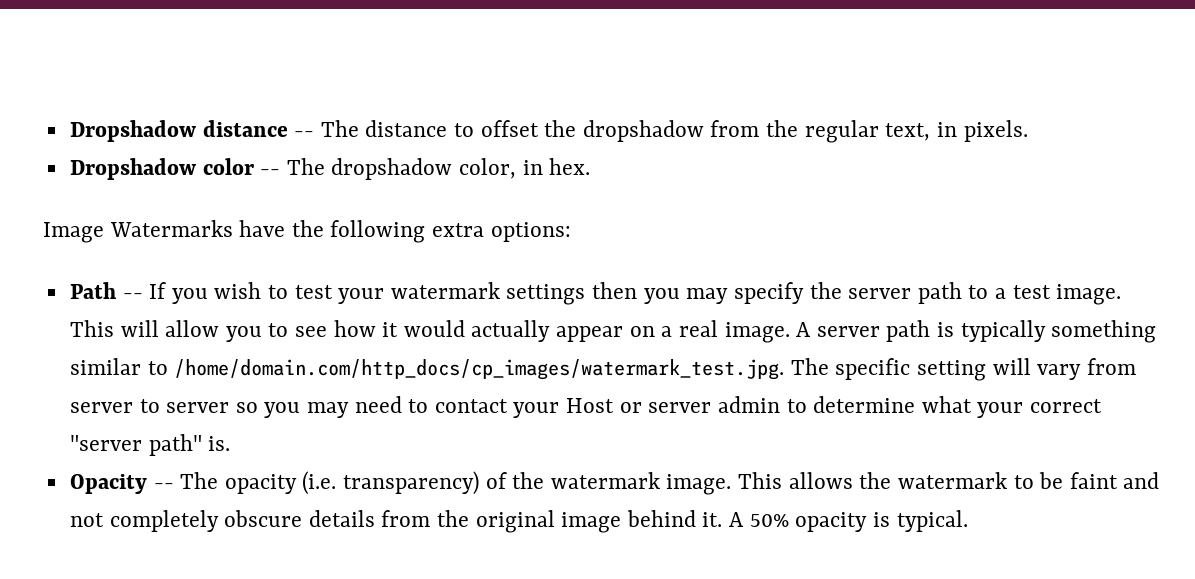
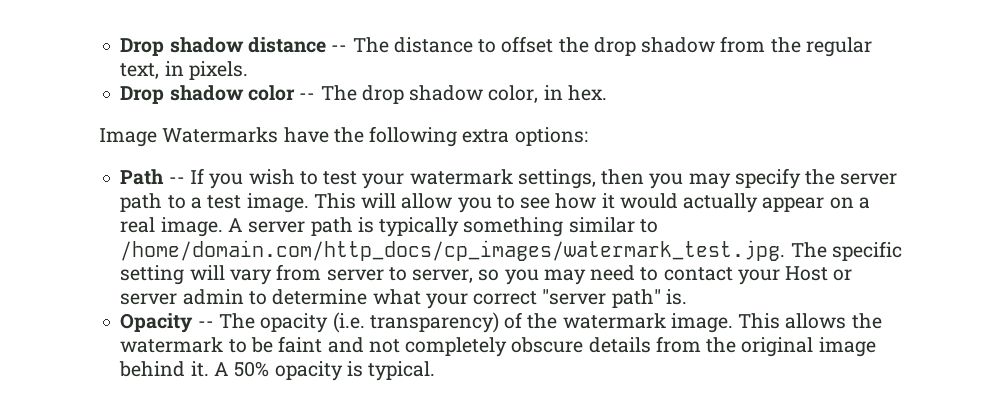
- Dropshadow distance -- The distance to offset the dropshadow from the regular text, in pixels.
+ Drop shadow distance -- The distance to offset the drop shadow from the regular text, in pixels.
- Dropshadow color -- The dropshadow color, in hex.
+ Drop shadow color -- The drop shadow color, in hex.
- Path -- If you wish to test your watermark settings then you may specify the server path to a test image.
+ Path -- If you wish to test your watermark settings, then you may specify the server path to a test image.
- A server path is typically something similar to /home/domain.com/http_docs/cp_images/watermark_test.jpg. The specific setting will vary from server to server so you may need to contact your Host or server admin to determine what your correct "server path" is.
+ A server path is typically something similar to /home/domain.com/http_docs/cp_images/watermark_test.jpg. The specific setting will vary from server to server, so you may need to contact your Host or server admin to determine what your correct "server path" is.

